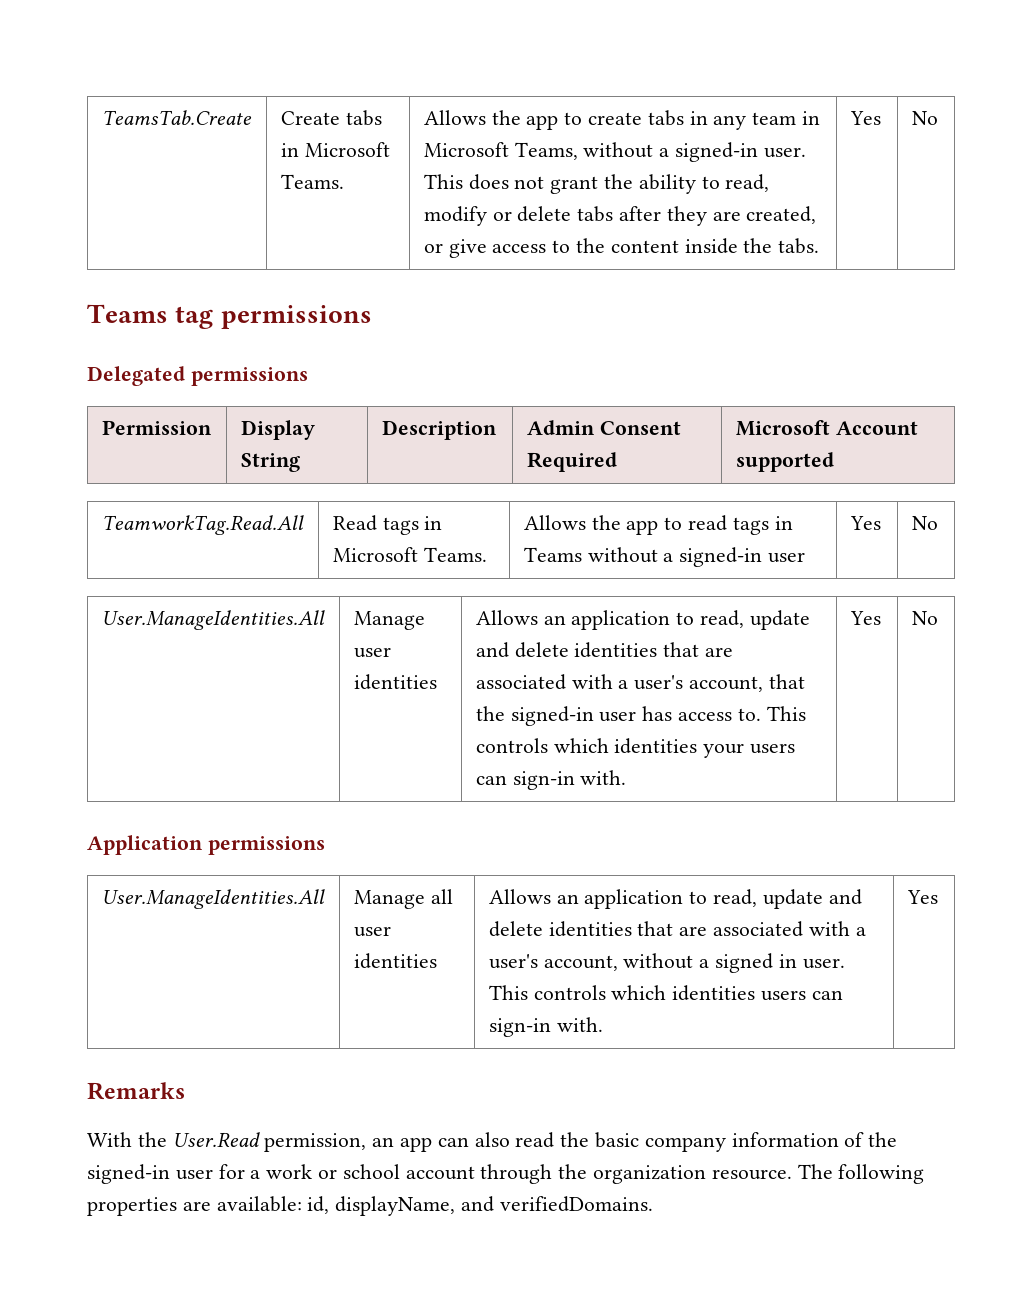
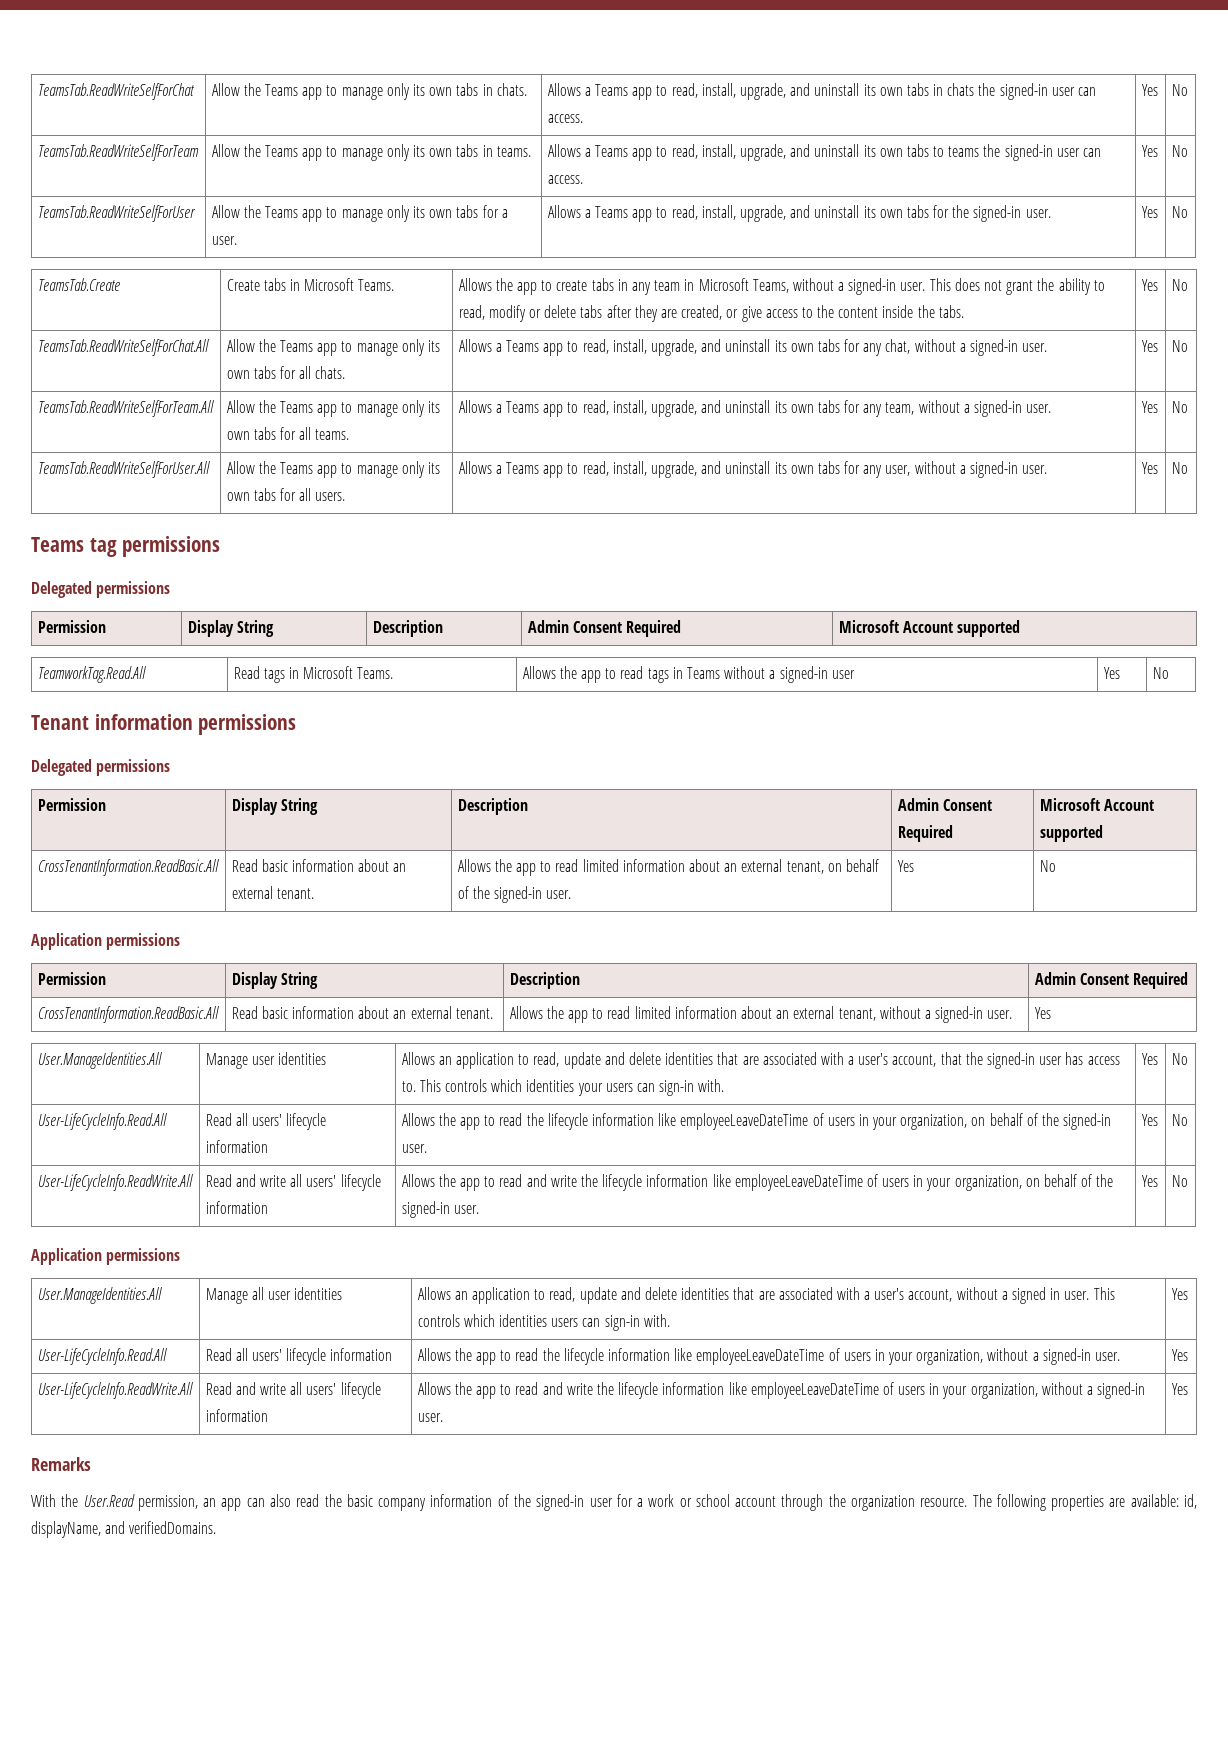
+ TeamsTab.ReadWriteSelfForChat | Allow the Teams app to manage only its own tabs in chats. | Allows a Teams app to read, install, upgrade, and uninstall its own tabs in chats the signed-in user can access. | Yes | No
+ TeamsTab.ReadWriteSelfForTeam | Allow the Teams app to manage only its own tabs in teams. | Allows a Teams app to read, install, upgrade, and uninstall its own tabs to teams the signed-in user can access. | Yes | No
+ TeamsTab.ReadWriteSelfForUser | Allow the Teams app to manage only its own tabs for a user. | Allows a Teams app to read, install, upgrade, and uninstall its own tabs for the signed-in user. | Yes | No
+ TeamsTab.ReadWriteSelfForChat.All | Allow the Teams app to manage only its own tabs for all chats. | Allows a Teams app to read, install, upgrade, and uninstall its own tabs for any chat, without a signed-in user. | Yes | No
+ TeamsTab.ReadWriteSelfForTeam.All | Allow the Teams app to manage only its own tabs for all teams. | Allows a Teams app to read, install, upgrade, and uninstall its own tabs for any team, without a signed-in user. | Yes | No
+ TeamsTab.ReadWriteSelfForUser.All | Allow the Teams app to manage only its own tabs for all users. | Allows a Teams app to read, install, upgrade, and uninstall its own tabs for any user, without a signed-in user. | Yes | No
+ Tenant information permissions
+ Delegated permissions
+ Permission | Display String | Description | Admin Consent Required | Microsoft Account supported
+ CrossTenantInformation.ReadBasic.All | Read basic information about an external tenant. | Allows the app to read limited information about an external tenant, on behalf of the signed-in user. | Yes | No
+ Application permissions
+ Permission | Display String | Description | Admin Consent Required
+ CrossTenantInformation.ReadBasic.All | Read basic information about an external tenant. | Allows the app to read limited information about an external tenant, without a signed-in user. | Yes
+ User-LifeCycleInfo.Read.All | Read all users' lifecycle information | Allows the app to read the lifecycle information like employeeLeaveDateTime of users in your organization, on behalf of the signed-in user. | Yes | No
+ User-LifeCycleInfo.ReadWrite.All | Read and write all users' lifecycle information | Allows the app to read and write the lifecycle information like employeeLeaveDateTime of users in your organization, on behalf of the signed-in user. | Yes | No
+ User-LifeCycleInfo.Read.All | Read all users' lifecycle information | Allows the app to read the lifecycle information like employeeLeaveDateTime of users in your organization, without a signed-in user. | Yes
+ User-LifeCycleInfo.ReadWrite.All | Read and write all users' lifecycle information | Allows the app to read and write the lifecycle information like employeeLeaveDateTime of users in your organization, without a signed-in user. | Yes

